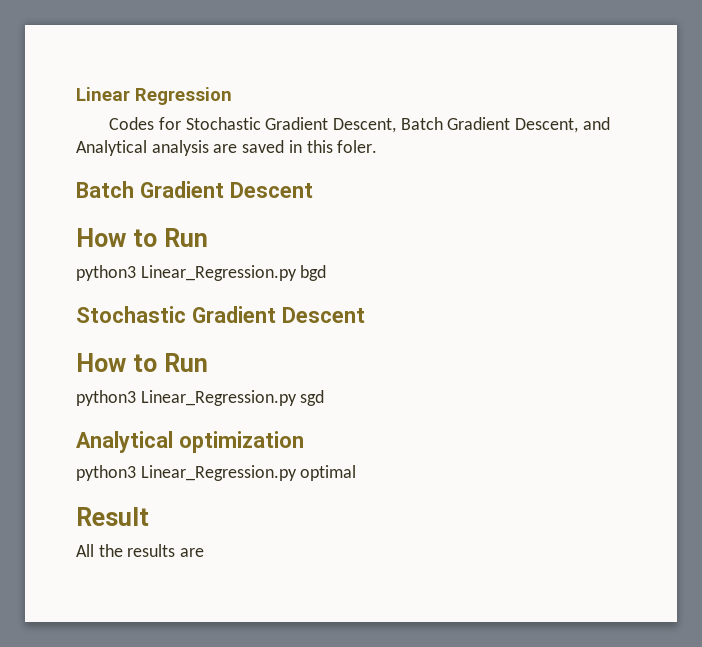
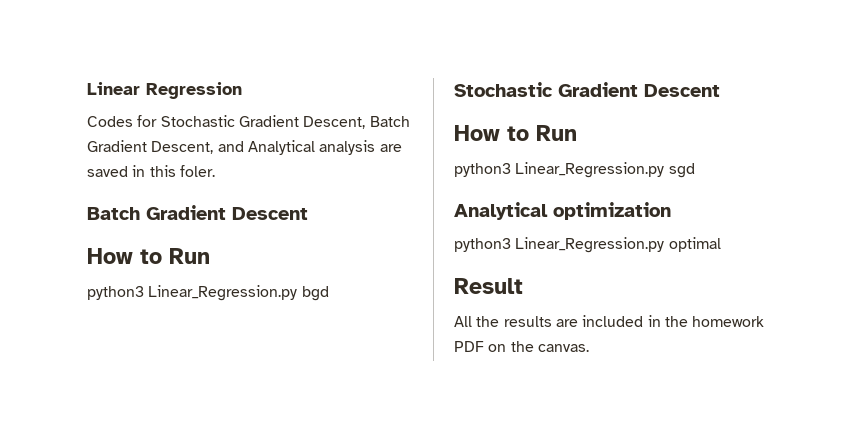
- All the results are
+ All the results are included in the homework PDF on the canvas.

